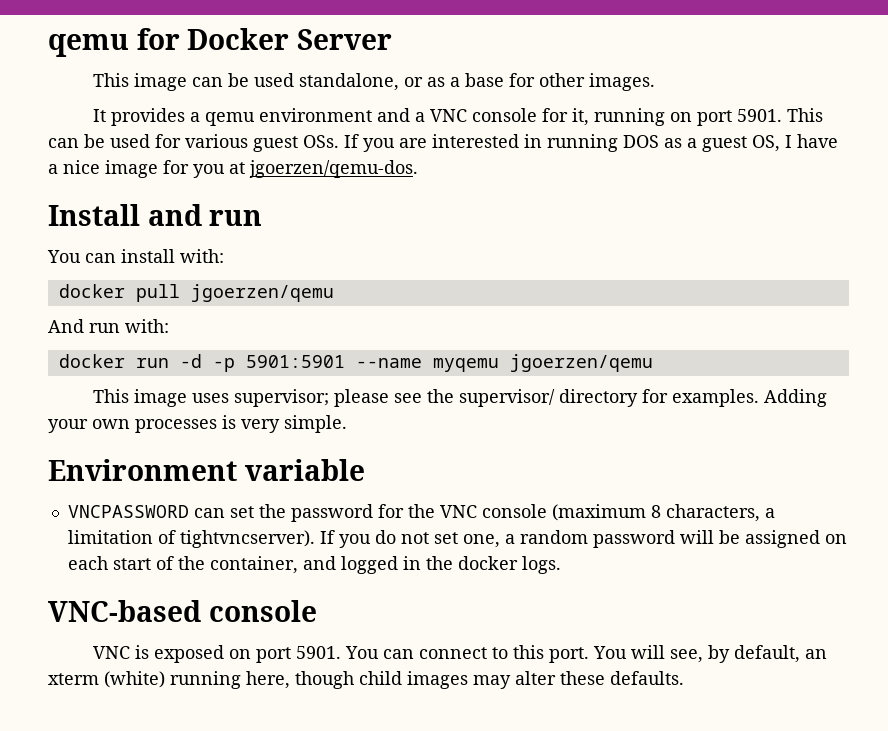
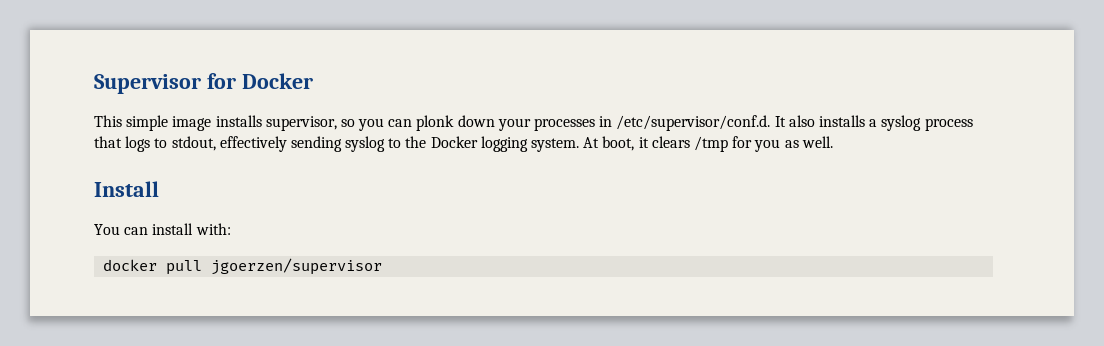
- qemu for Docker Server
- This image can be used standalone, or as a base for other images.
- It provides a qemu environment and a VNC console for it, running on port 5901. This can be used for various guest OSs. If you are interested in running DOS as a guest OS, I have a nice image for you at jgoerzen/qemu-dos.
+ Supervisor for Docker
+ This simple image installs supervisor, so you can plonk down your processes in /etc/supervisor/conf.d. It also installs a syslog process that logs to stdout, effectively sending syslog to the Docker logging system. At boot, it clears /tmp for you as well.
- Install and run
+ Install
- docker pull jgoerzen/qemu
- And run with:
- docker run -d -p 5901:5901 --name myqemu jgoerzen/qemu
- This image uses supervisor; please see the supervisor/ directory for examples. Adding your own processes is very simple.
- Environment variable
- VNCPASSWORD can set the password for the VNC console (maximum 8 characters, a limitation of tightvncserver). If you do not set one, a random password will be assigned on each start of the container, and logged in the docker logs.
- VNC-based console
- VNC is exposed on port 5901. You can connect to this port. You will see, by default, an xterm (white) running here, though child images may alter these defaults.
+ docker pull jgoerzen/supervisor

